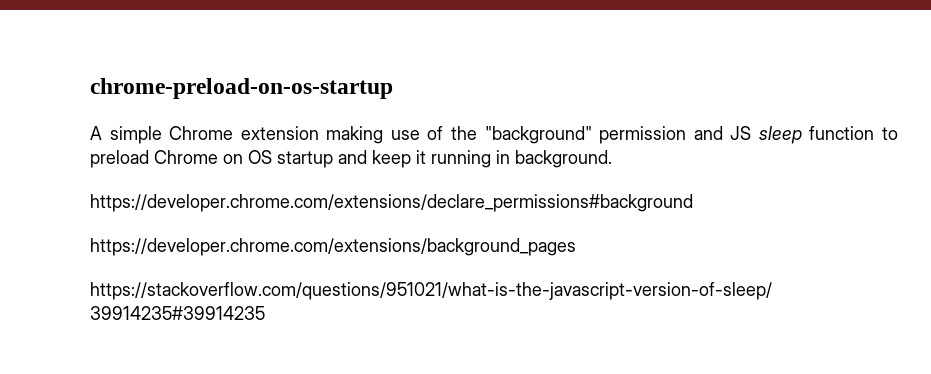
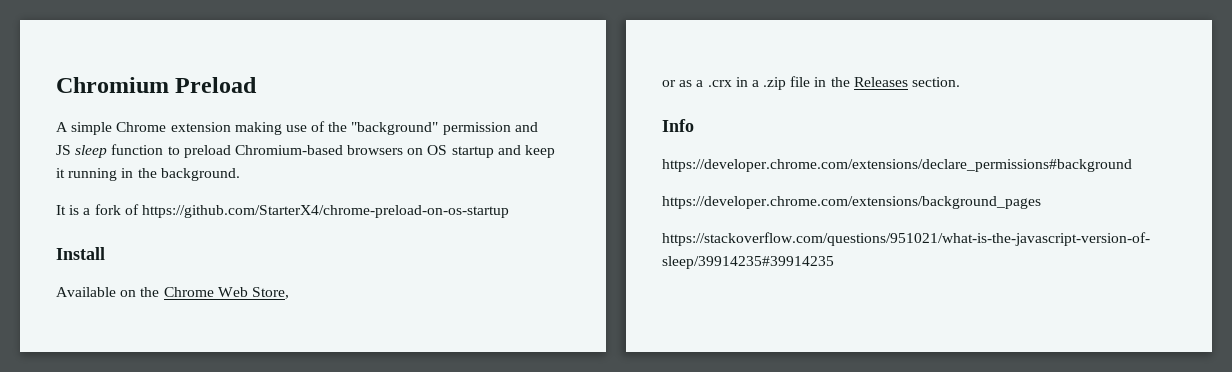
- chrome-preload-on-os-startup
+ Chromium Preload
- A simple Chrome extension making use of the "background" permission and JS sleep function to preload Chrome on OS startup and keep it running in background.
+ A simple Chrome extension making use of the "background" permission and JS sleep function to preload Chromium-based browsers on OS startup and keep it running in the background.
+ It is a fork of https://github.com/StarterX4/chrome-preload-on-os-startup
+ Install
+ Available on the Chrome Web Store,
+ or as a .crx in a .zip file in the Releases section.
+ Info

